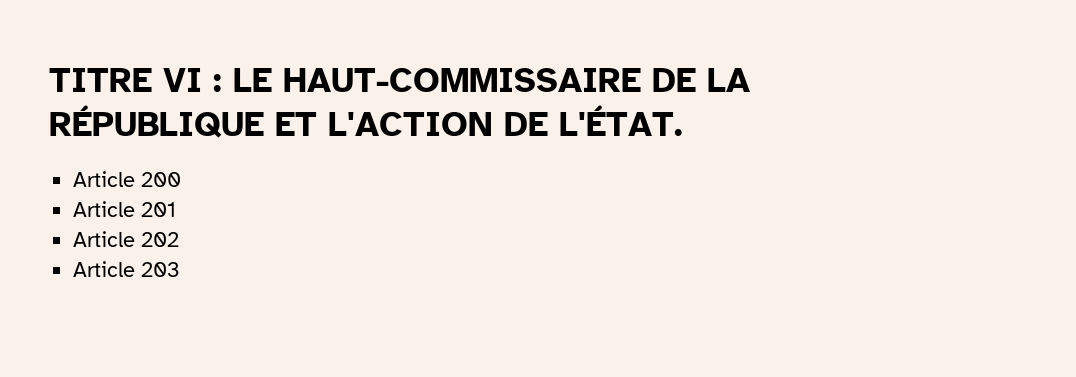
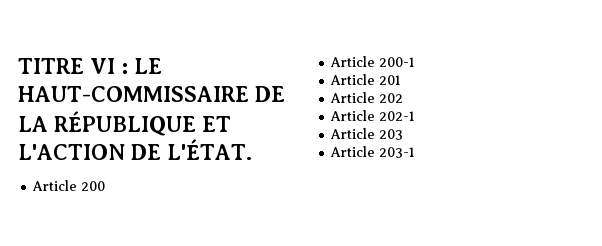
+ Article 200-1
+ Article 202-1
+ Article 203-1

